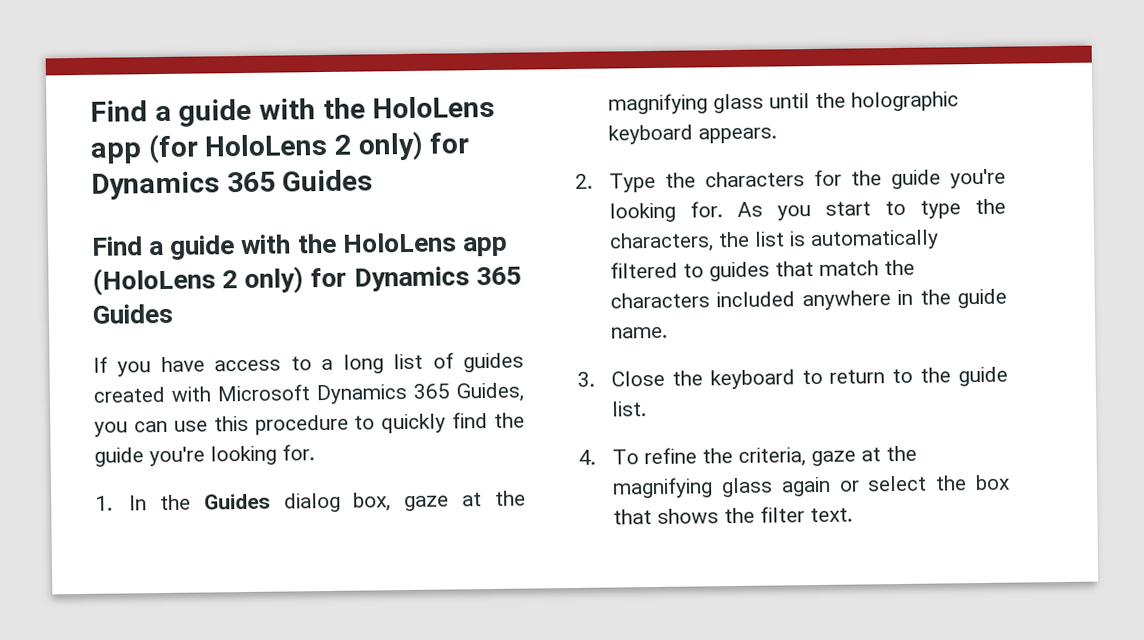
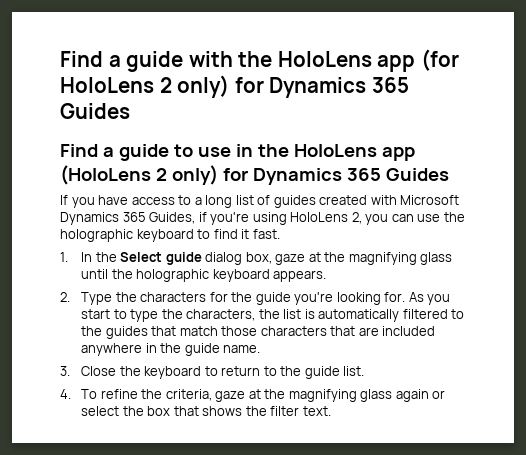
- Find a guide with the HoloLens app (HoloLens 2 only) for Dynamics 365 Guides
+ Find a guide to use in the HoloLens app (HoloLens 2 only) for Dynamics 365 Guides
- If you have access to a long list of guides created with Microsoft Dynamics 365 Guides, you can use this procedure to quickly find the guide you're looking for.
+ If you have access to a long list of guides created with Microsoft Dynamics 365 Guides, if you're using HoloLens 2, you can use the holographic keyboard to find it fast.
- 1. In the Guides dialog box, gaze at the magnifying glass until the holographic keyboard appears.
+ 1. In the Select guide dialog box, gaze at the magnifying glass until the holographic keyboard appears.
- As you start to type the characters, the list is automatically filtered to guides that match the characters included anywhere in the guide name.
+ As you start to type the characters, the list is automatically filtered to the guides that match those characters that are included anywhere in the guide name.

